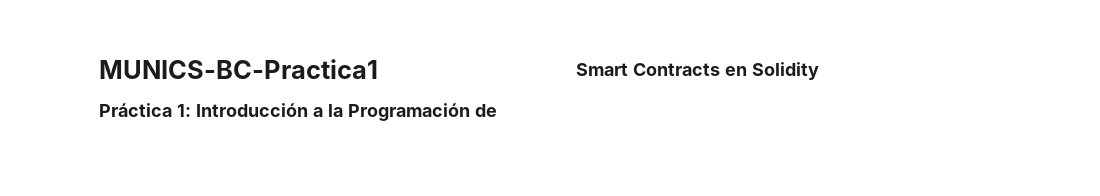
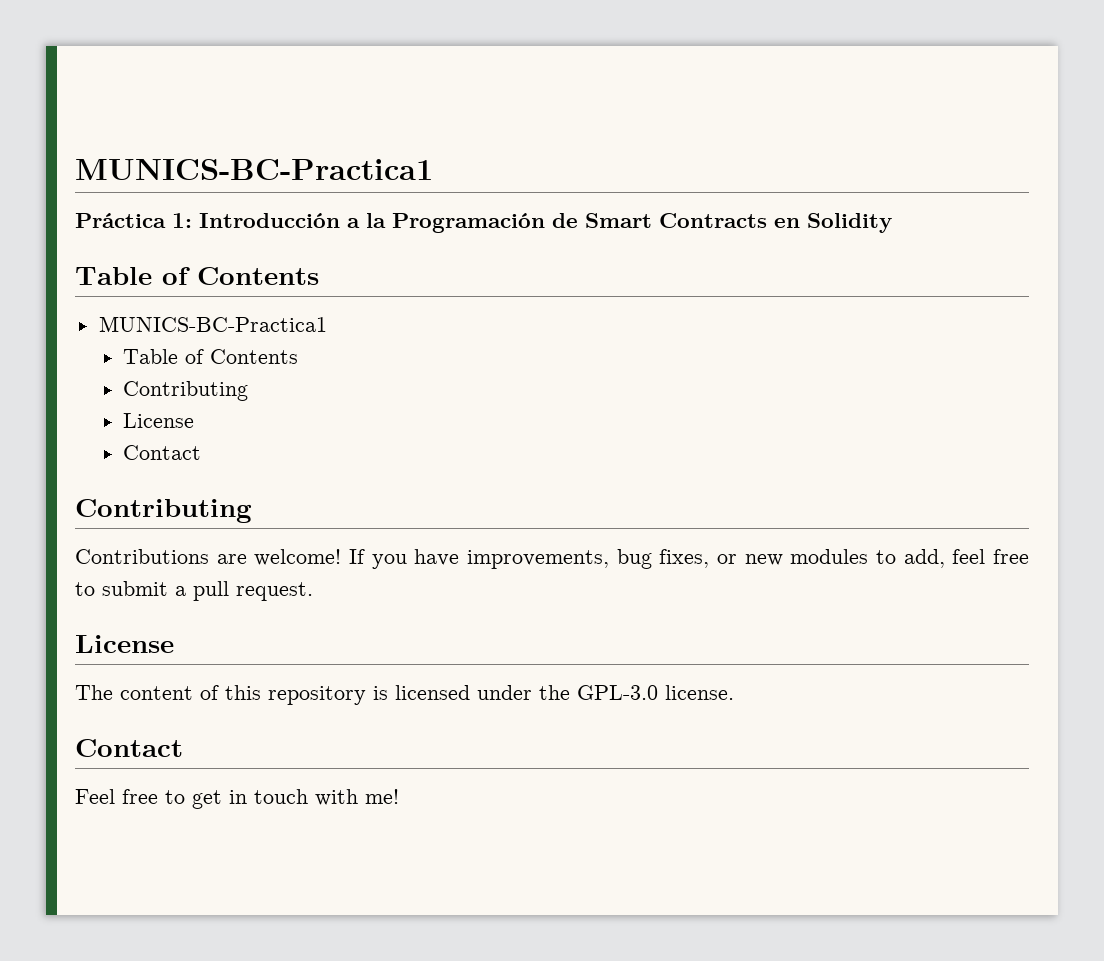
  Práctica 1: Introducción a la Programación de Smart Contracts en Solidity
+ Table of Contents
+ MUNICS-BC-Practica1
+ Table of Contents
+ Contributing
+ License
+ Contact
+ Contributing
+ Contributions are welcome! If you have improvements, bug fixes, or new modules to add, feel free to submit a pull request.
+ License
+ The content of this repository is licensed under the GPL-3.0 license.
+ Contact
+ Feel free to get in touch with me!

